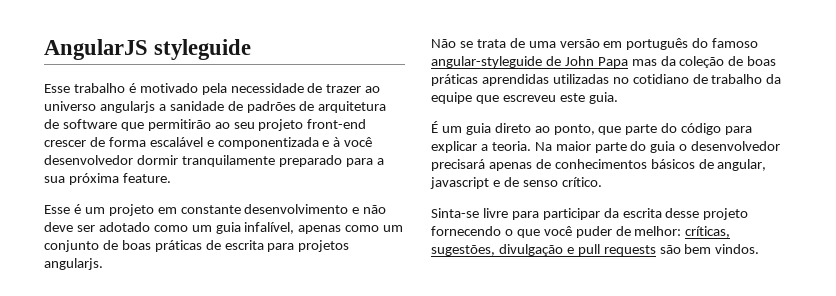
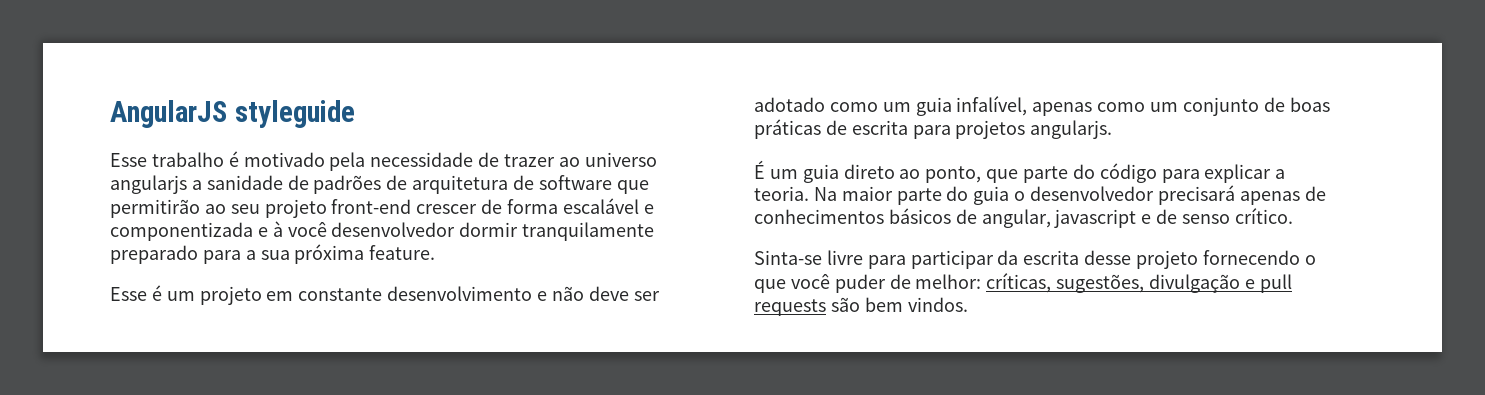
- Não se trata de uma versão em português do famoso angular-styleguide de John Papa mas da coleção de boas práticas aprendidas utilizadas no cotidiano de trabalho da equipe que escreveu este guia.

